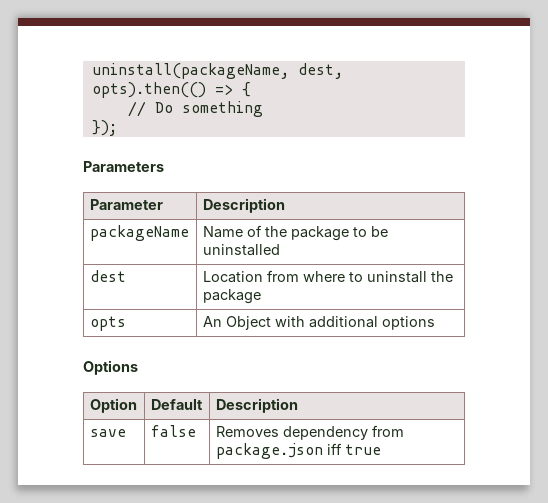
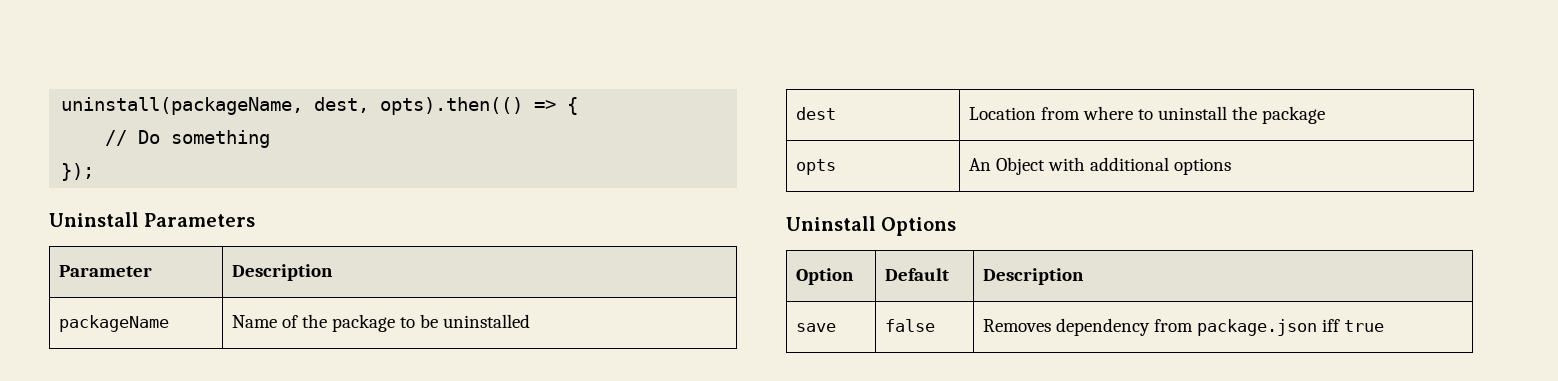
- Parameters
+ Uninstall Parameters
- Options
+ Uninstall Options

